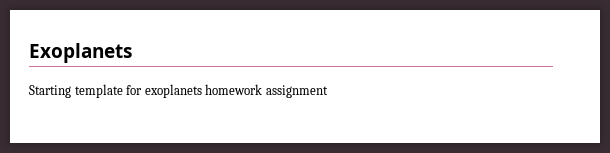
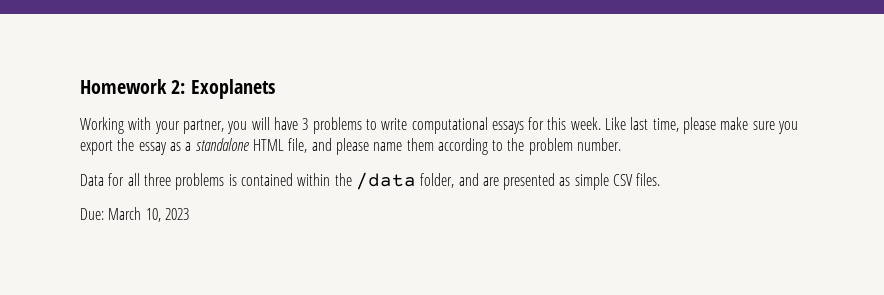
- Exoplanets
+ Homework 2: Exoplanets
- Starting template for exoplanets homework assignment
+ Working with your partner, you will have 3 problems to write computational essays for this week. Like last time, please make sure you export the essay as a standalone HTML file, and please name them according to the problem number.
+ Data for all three problems is contained within the /data folder, and are presented as simple CSV files.
+ Due: March 10, 2023

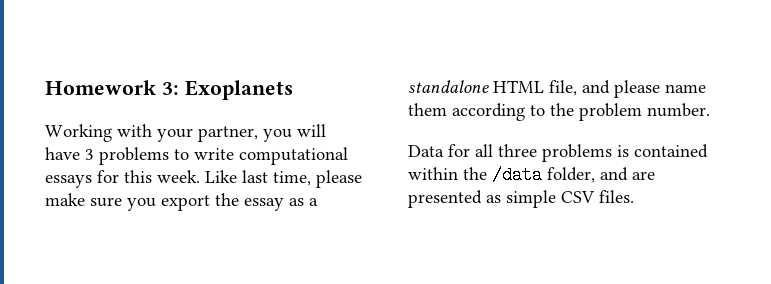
- Homework 2: Exoplanets
+ Homework 3: Exoplanets
- Due: March 10, 2023

